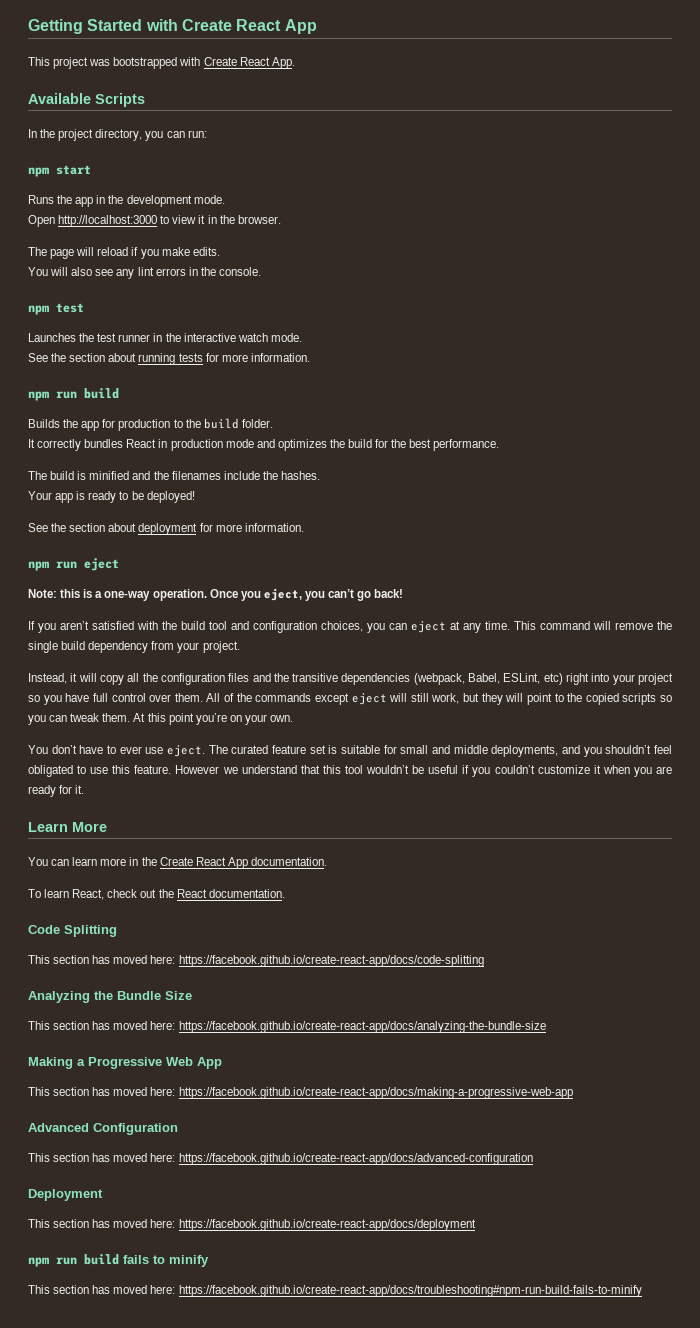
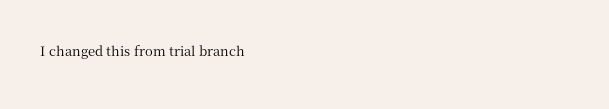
- Getting Started with Create React App
- This project was bootstrapped with Create React App.
- Available Scripts
- In the project directory, you can run:
- npm start
- Runs the app in the development mode.
- Open http://localhost:3000 to view it in the browser.
- The page will reload if you make edits.
- You will also see any lint errors in the console.
- npm test
- Launches the test runner in the interactive watch mode.
- See the section about running tests for more information.
- npm run build
- Builds the app for production to the build folder.
- It correctly bundles React in production mode and optimizes the build for the best performance.
- The build is minified and the filenames include the hashes.
- Your app is ready to be deployed!
- See the section about deployment for more information.
- npm run eject
- Note: this is a one-way operation. Once you eject, you can’t go back!
- If you aren’t satisfied with the build tool and configuration choices, you can eject at any time. This command will remove the single build dependency from your project.
- Instead, it will copy all the configuration files and the transitive dependencies (webpack, Babel, ESLint, etc) right into your project so you have full control over them. All of the commands except eject will still work, but they will point to the copied scripts so you can tweak them. At this point you’re on your own.
- You don’t have to ever use eject. The curated feature set is suitable for small and middle deployments, and you shouldn’t feel obligated to use this feature. However we understand that this tool wouldn’t be useful if you couldn’t customize it when you are ready for it.
- Learn More
- You can learn more in the Create React App documentation.
- To learn React, check out the React documentation.
- Code Splitting
- This section has moved here: https://facebook.github.io/create-react-app/docs/code-splitting
- Analyzing the Bundle Size
- This section has moved here: https://facebook.github.io/create-react-app/docs/analyzing-the-bundle-size
- Making a Progressive Web App
- This section has moved here: https://facebook.github.io/create-react-app/docs/making-a-progressive-web-app
- Advanced Configuration
- This section has moved here: https://facebook.github.io/create-react-app/docs/advanced-configuration
- Deployment
- This section has moved here: https://facebook.github.io/create-react-app/docs/deployment
- npm run build fails to minify
- This section has moved here: https://facebook.github.io/create-react-app/docs/troubleshooting#npm-run-build-fails-to-minify
+ I changed this from trial branch

